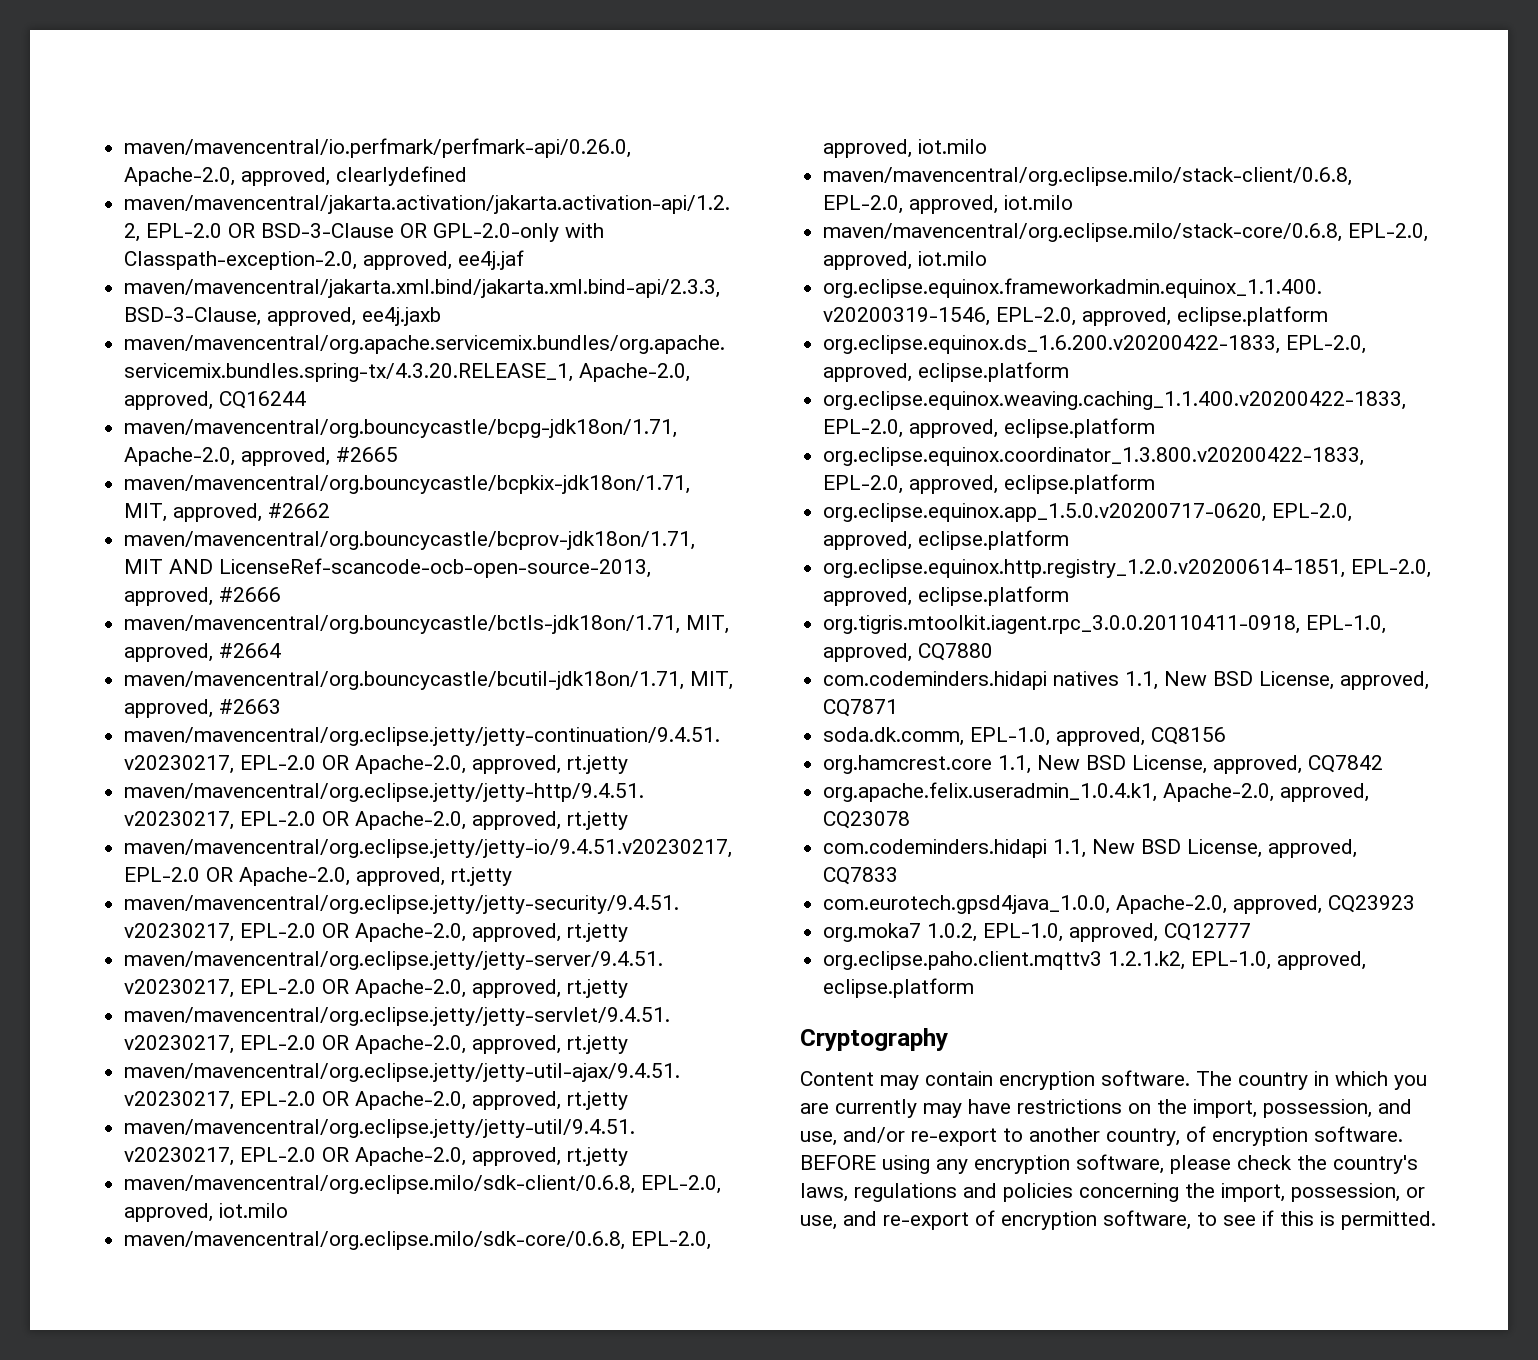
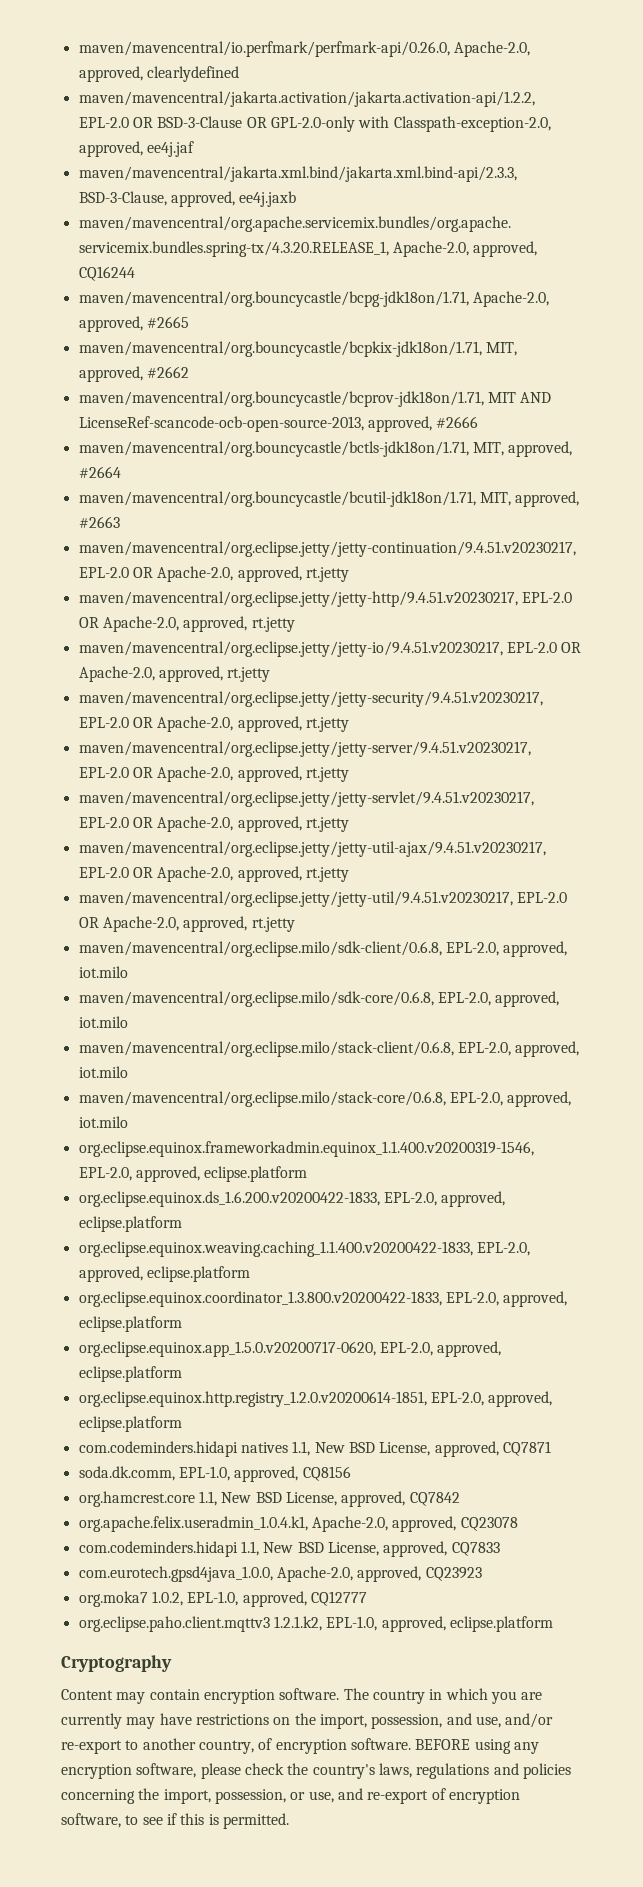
- org.tigris.mtoolkit.iagent.rpc_3.0.0.20110411-0918, EPL-1.0, approved, CQ7880

